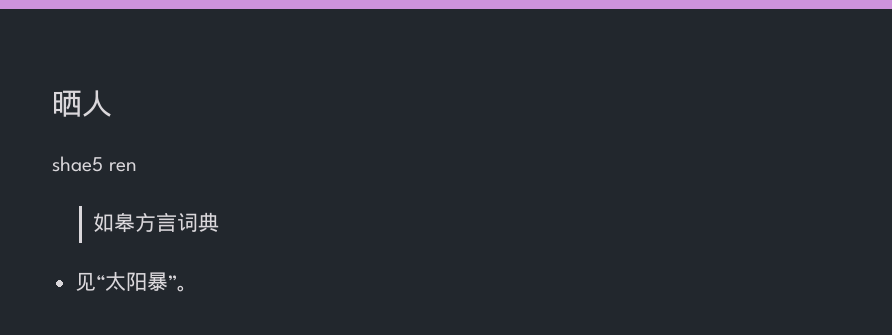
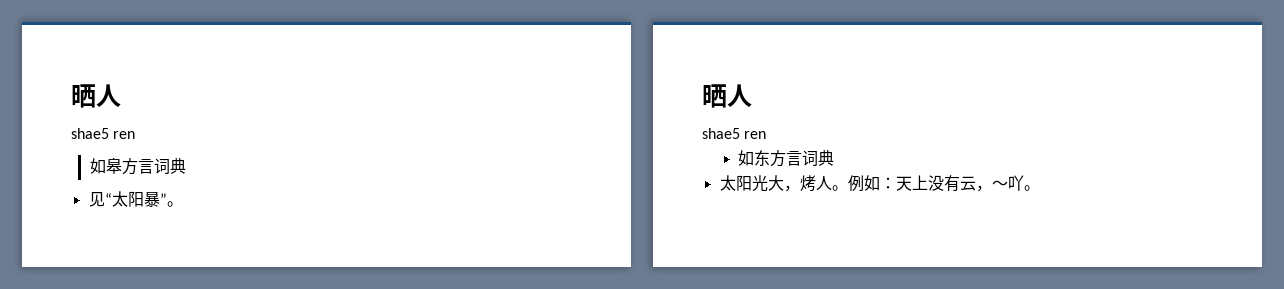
  见“太阳暴”。
+ 晒人
+ shae5 ren
+ 如东方言词典
+ 太阳光大，烤人。例如：天上没有云，～吖。

